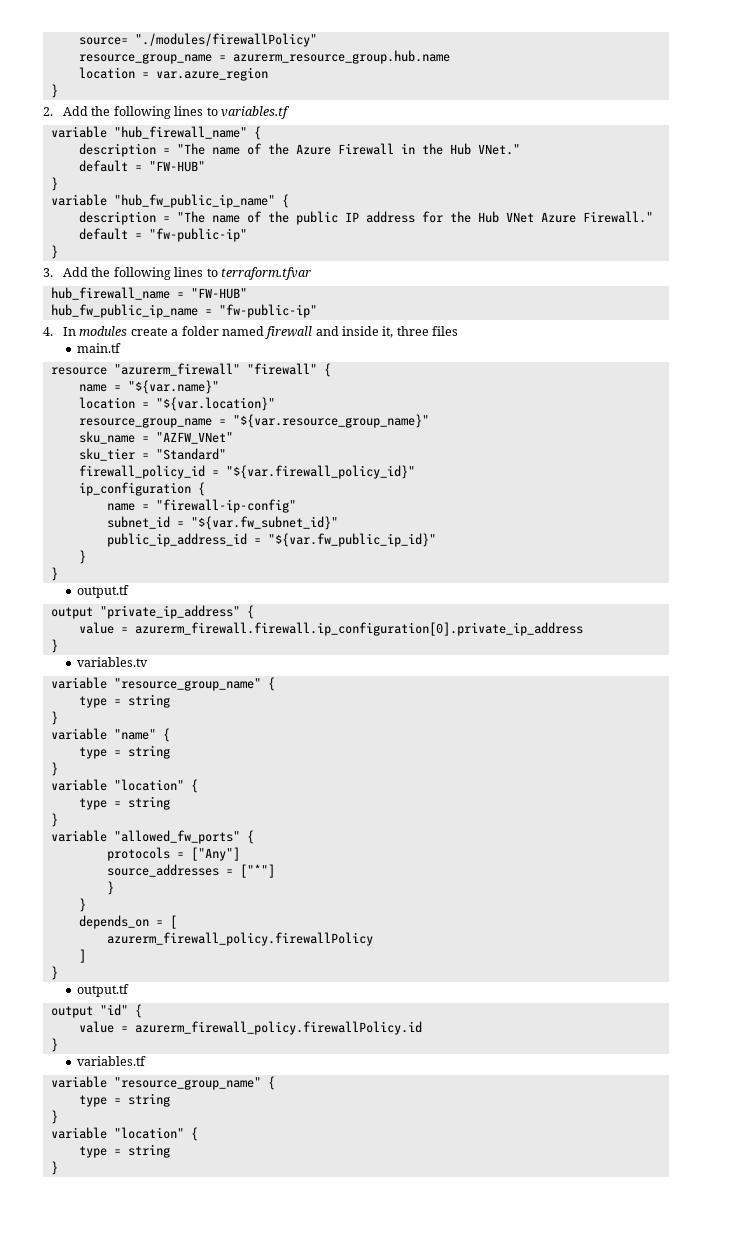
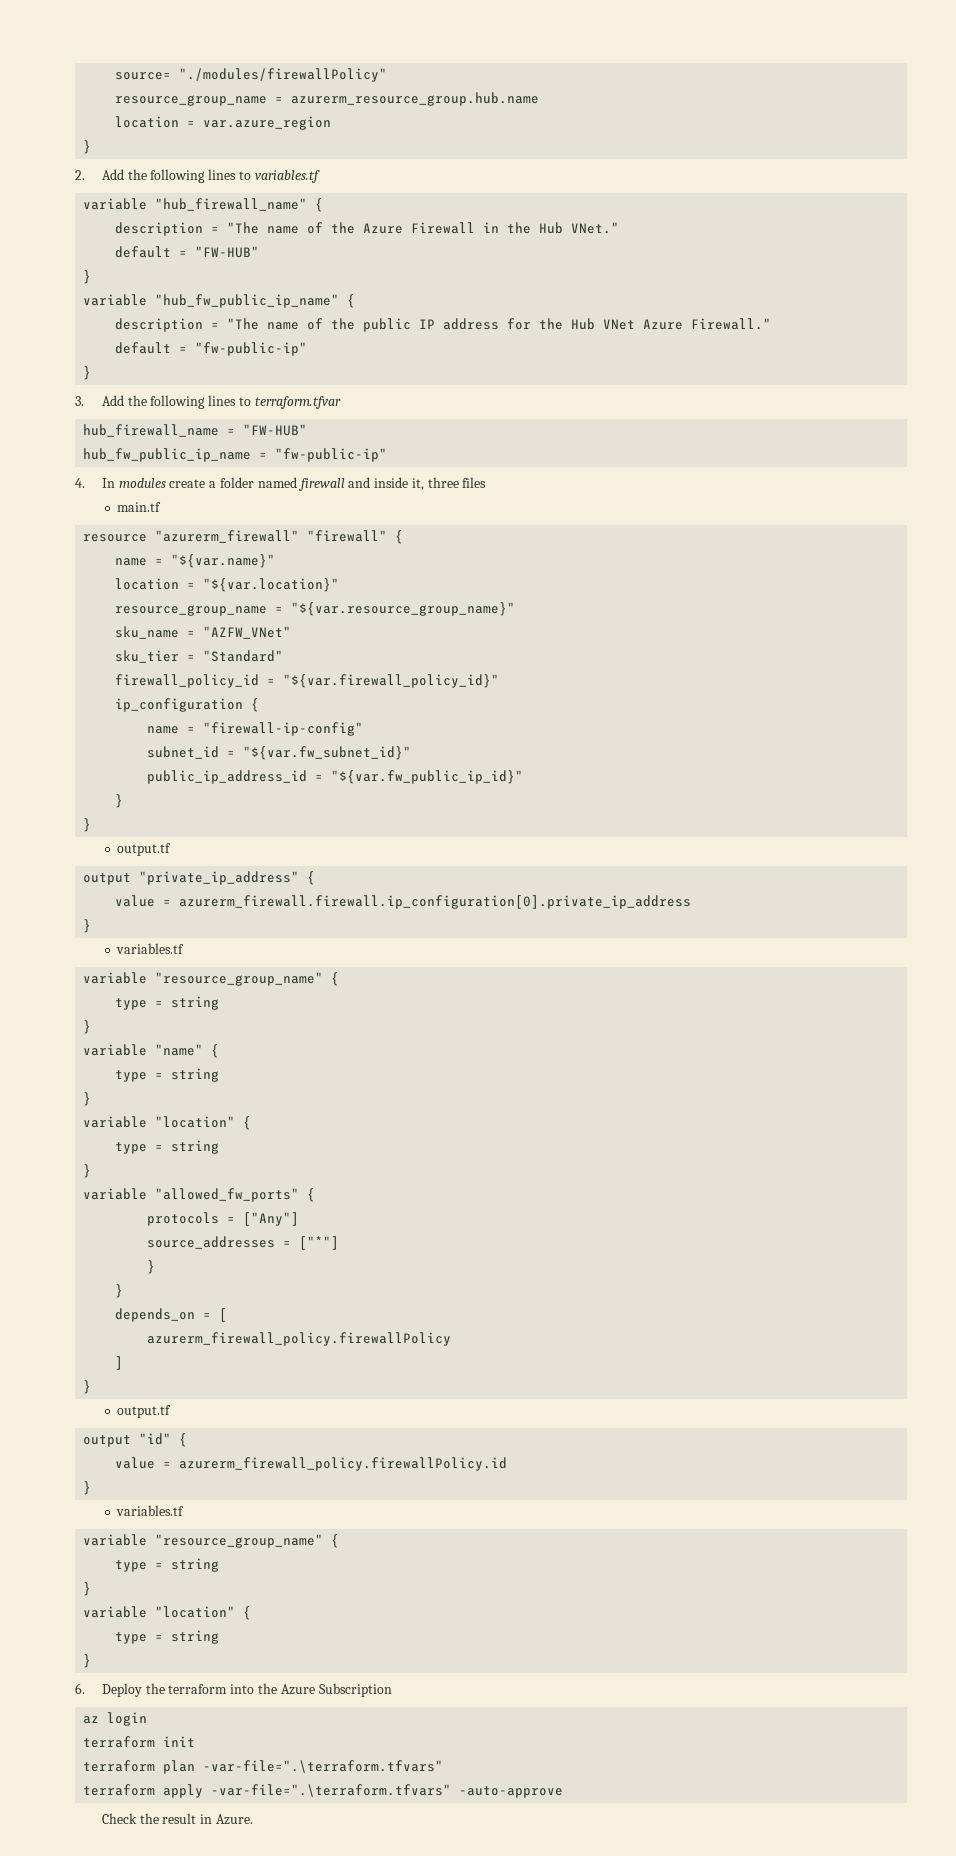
  value = azurerm_firewall.firewall.ip_configuration[0].private_ip_address
  }
- variables.tv
+ variables.tf
+ 6. Deploy the terraform into the Azure Subscription
+ az login
+ terraform init
+ terraform plan -var-file=".\terraform.tfvars"
+ terraform apply -var-file=".\terraform.tfvars" -auto-approve
+ Check the result in Azure.

